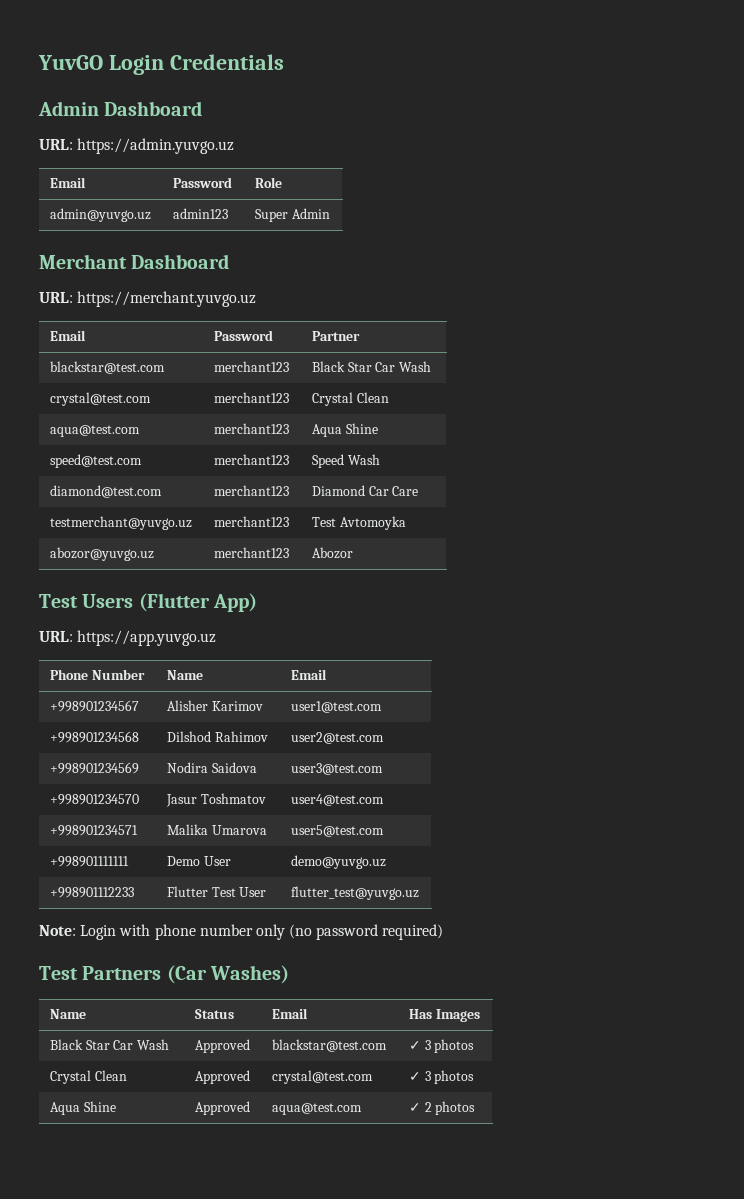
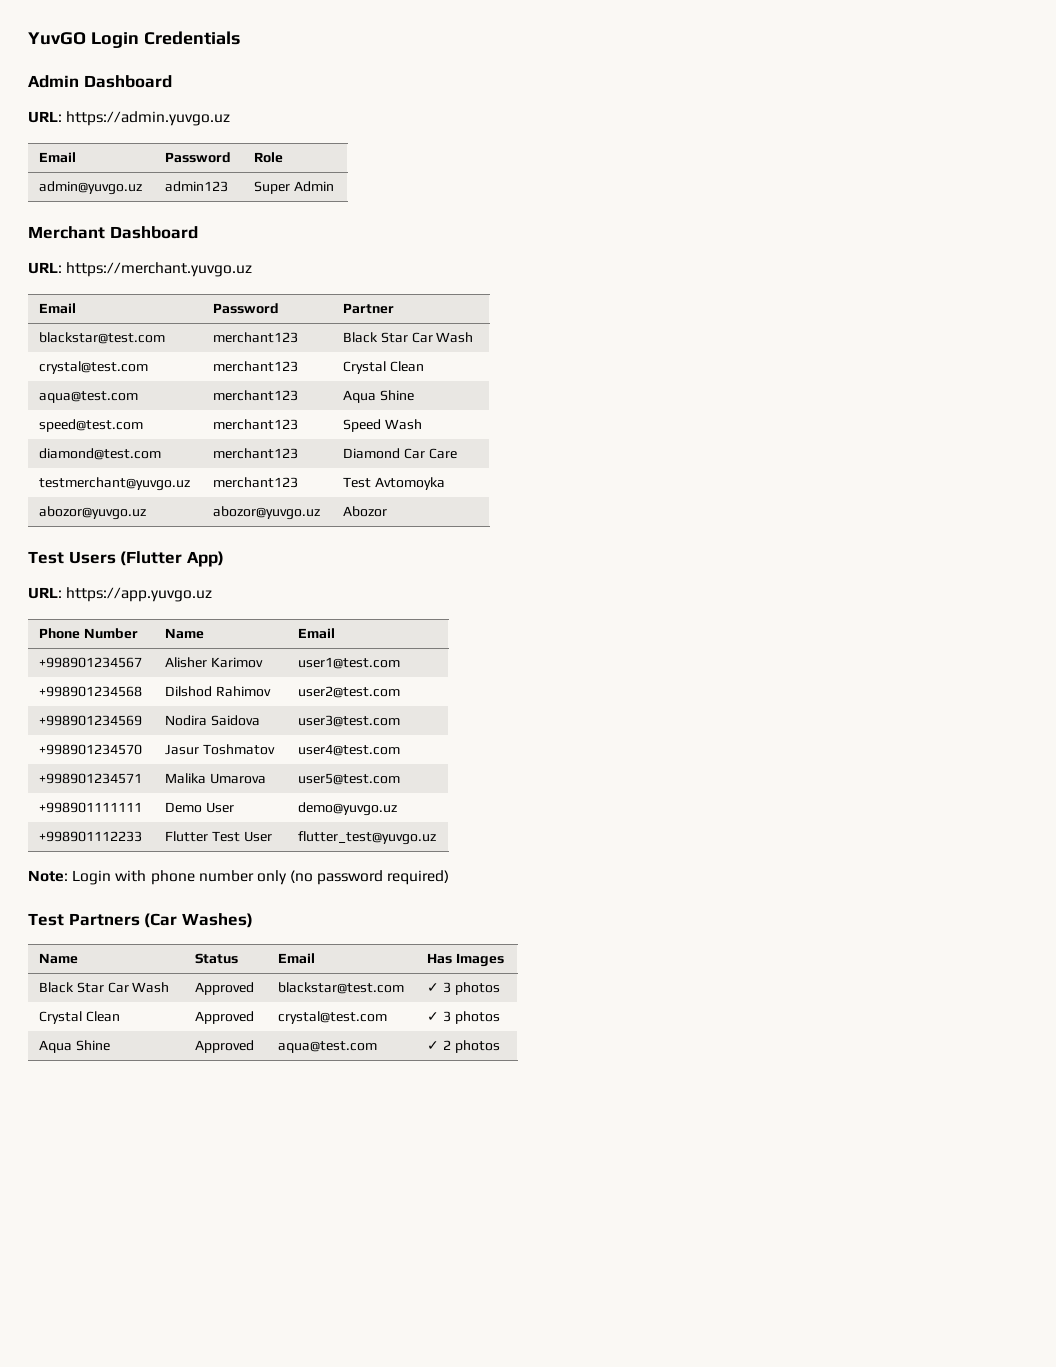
- abozor@yuvgo.uz | merchant123 | Abozor
+ abozor@yuvgo.uz | abozor@yuvgo.uz | Abozor

